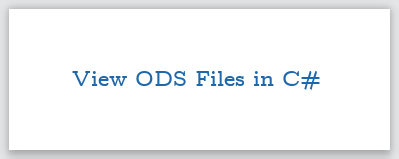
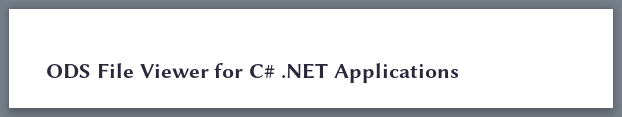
- View ODS Files in C#
+ ODS File Viewer for C# .NET Applications

